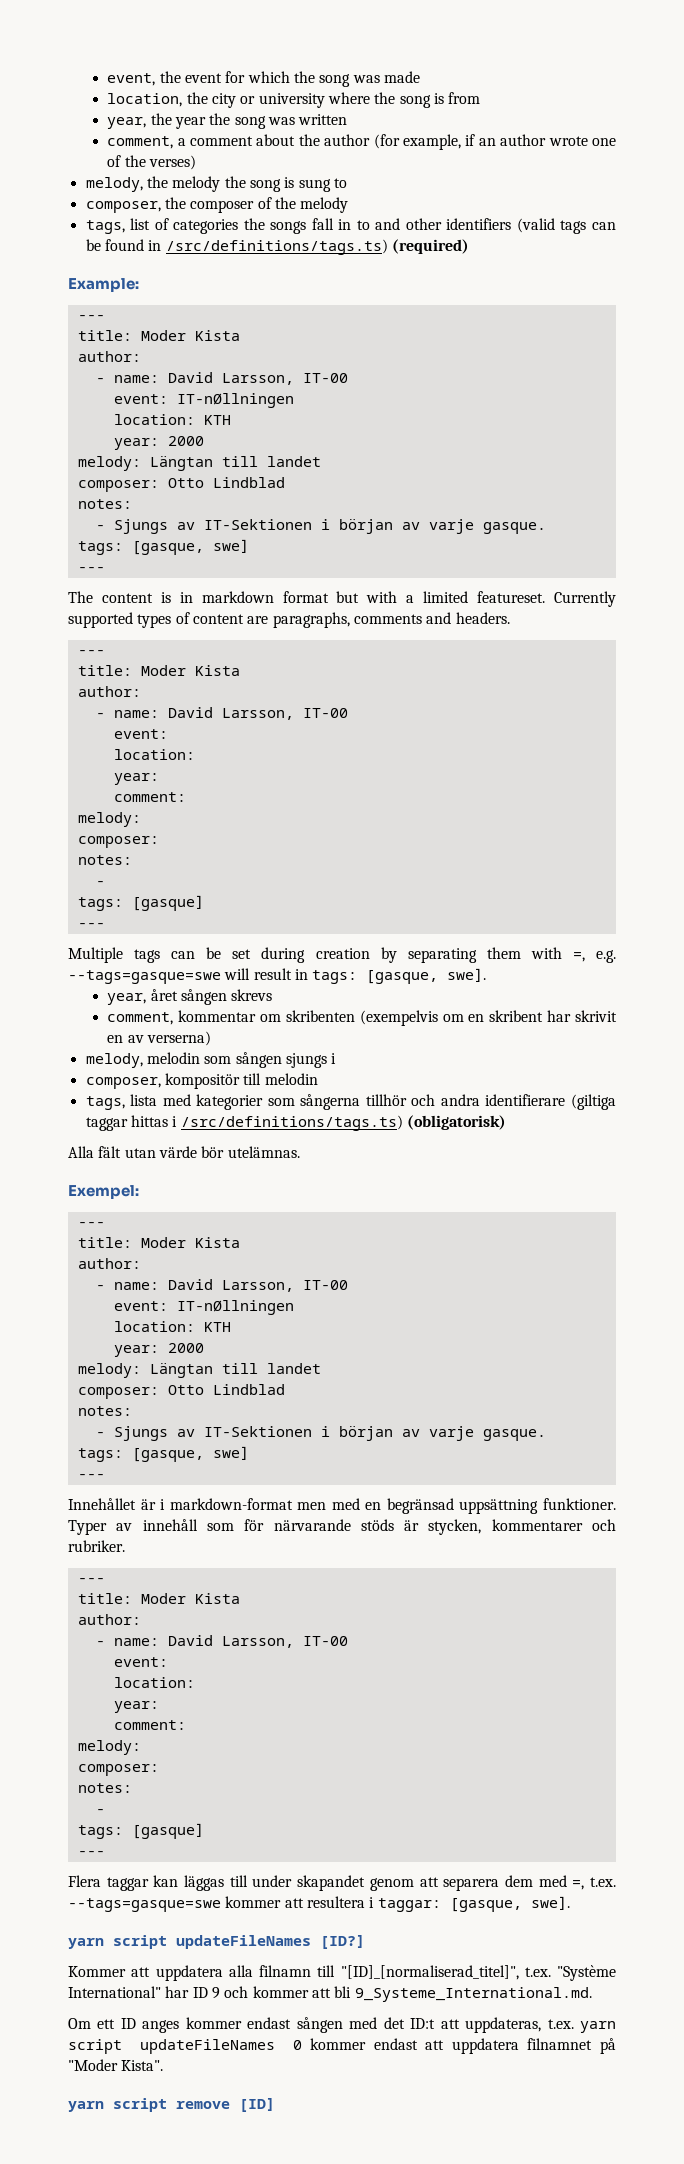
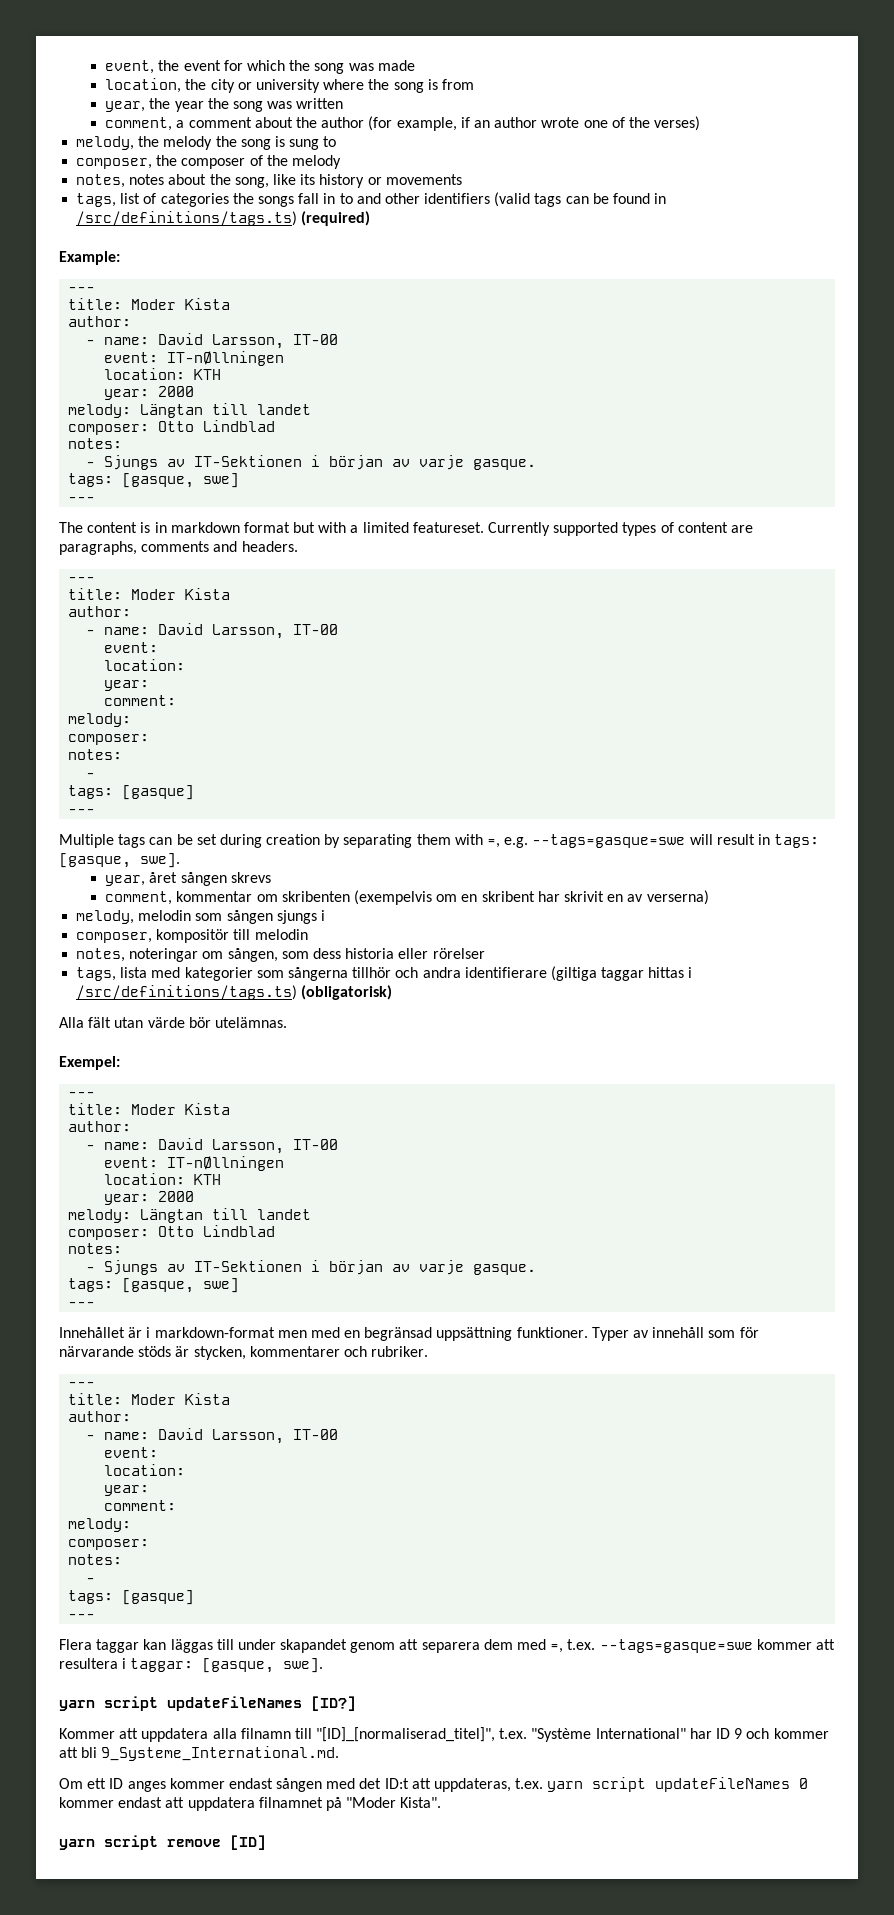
+ notes, notes about the song, like its history or movements
+ notes, noteringar om sången, som dess historia eller rörelser

